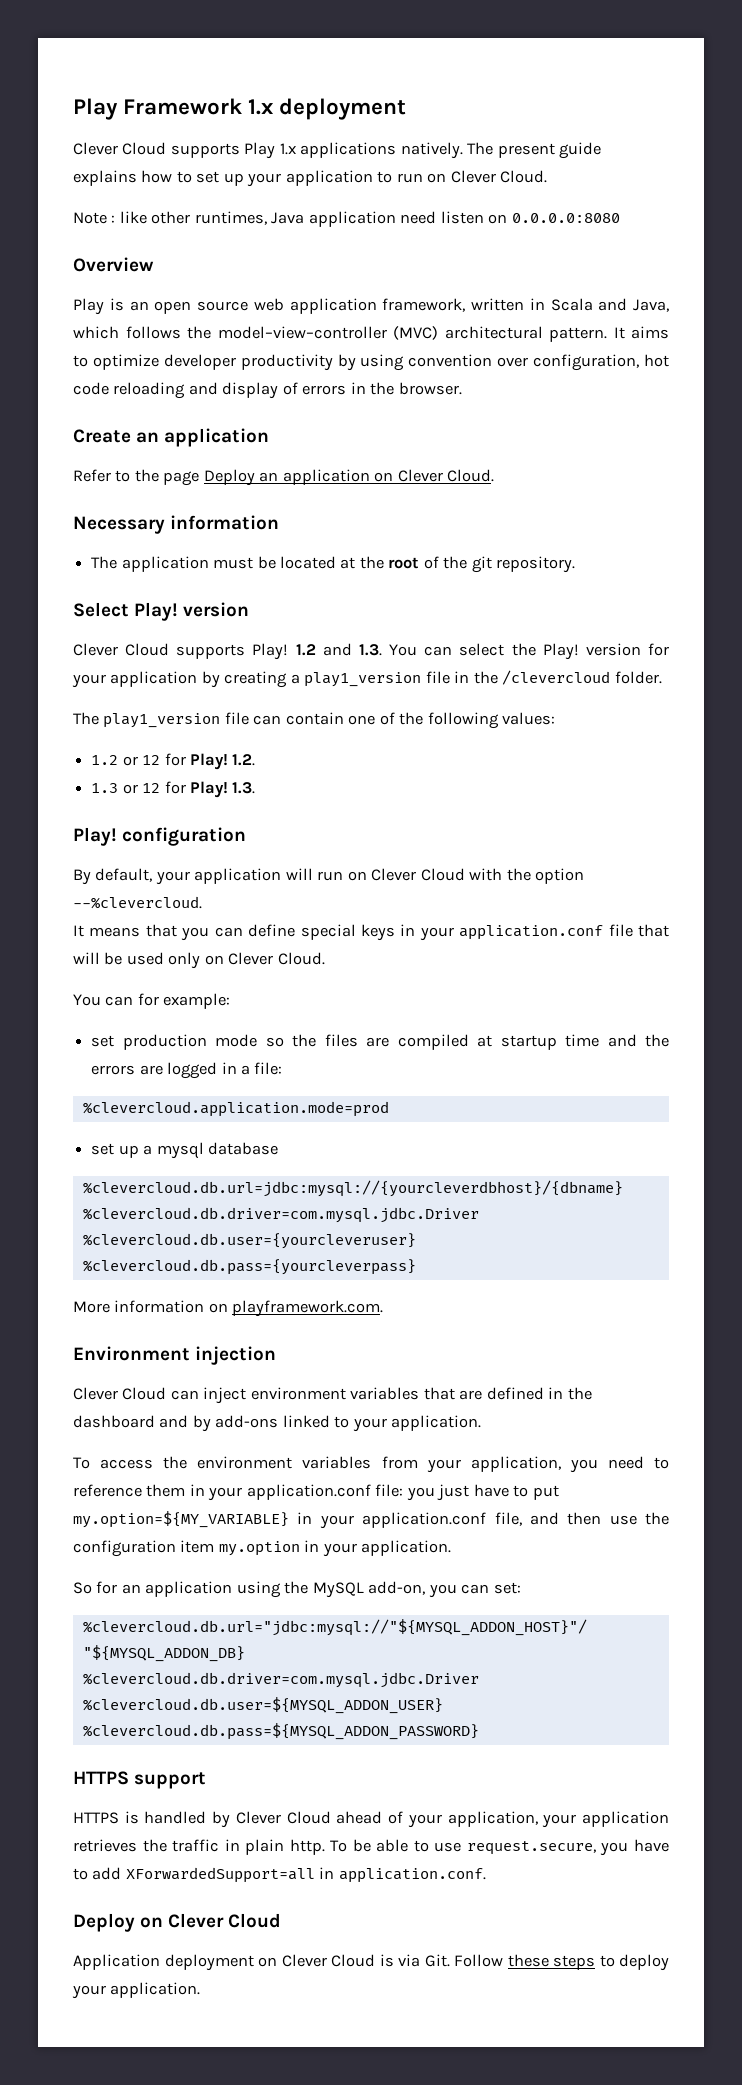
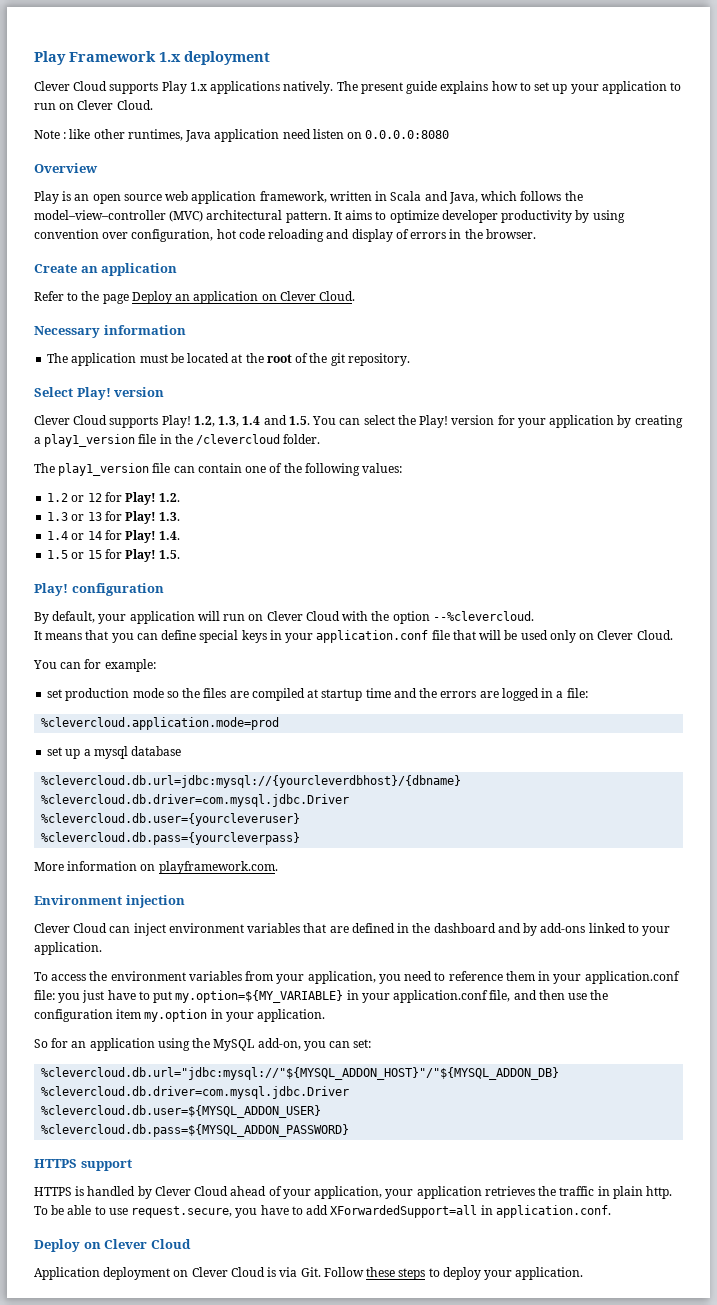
- 1.2 and 1.3. You can select the Play! version for your application by creating a play1_version file in the /clevercloud folder.
+ 1.2, 1.3, 1.4 and 1.5. You can select the Play! version for your application by creating a play1_version file in the /clevercloud folder.
- 1.3 or 12 for Play!
+ 1.3 or 13 for Play!
+ 1.4 or 14 for Play! 1.4.
+ 1.5 or 15 for Play! 1.5.

